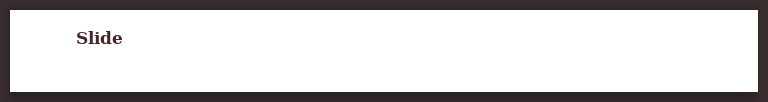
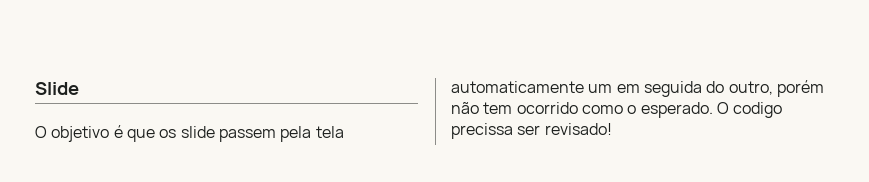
+ O objetivo é que os slide passem pela tela automaticamente um em seguida do outro, porém não tem ocorrido como o esperado. O codigo precissa ser revisado!

